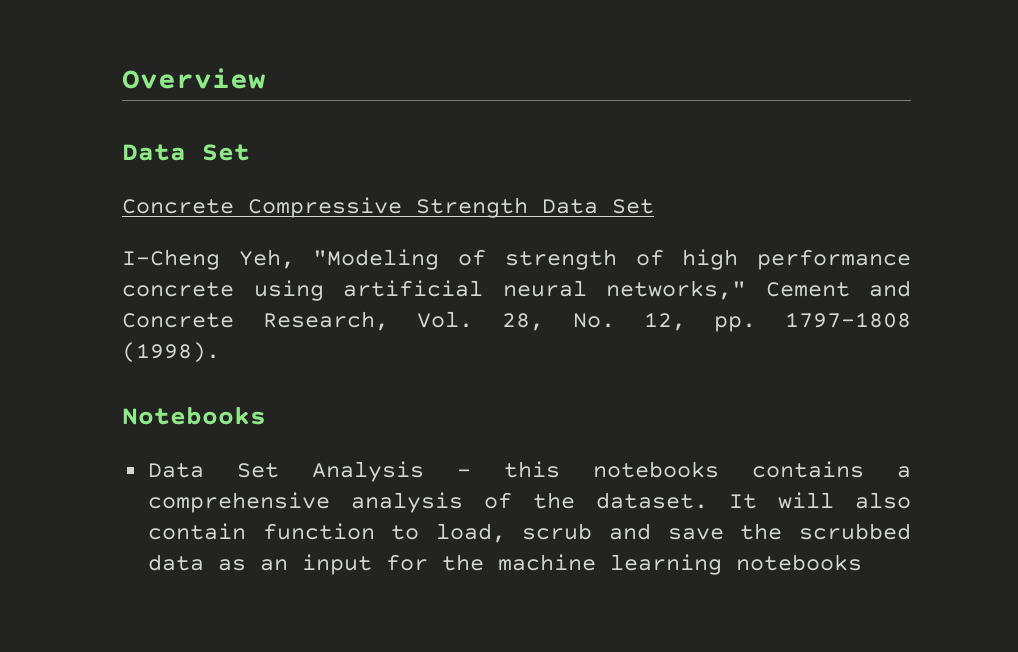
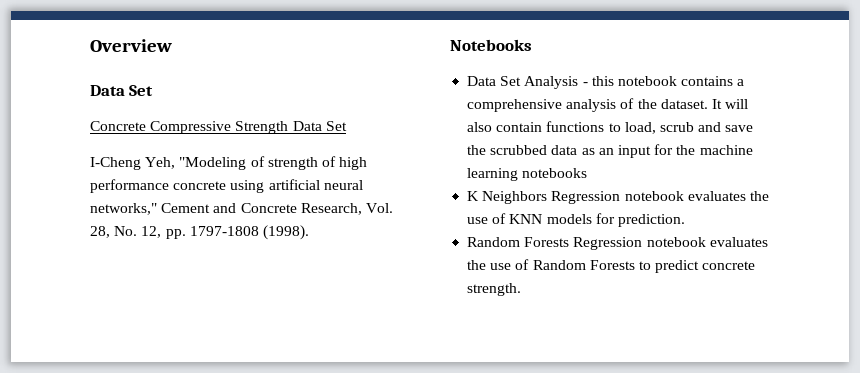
- Data Set Analysis - this notebooks contains a comprehensive analysis of the dataset.
+ Data Set Analysis - this notebook contains a comprehensive analysis of the dataset.
- It will also contain function to load, scrub and save the scrubbed data as an input for the machine learning notebooks
+ It will also contain functions to load, scrub and save the scrubbed data as an input for the machine learning notebooks
+ K Neighbors Regression notebook evaluates the use of KNN models for prediction.
+ Random Forests Regression notebook evaluates the use of Random Forests to predict concrete strength.

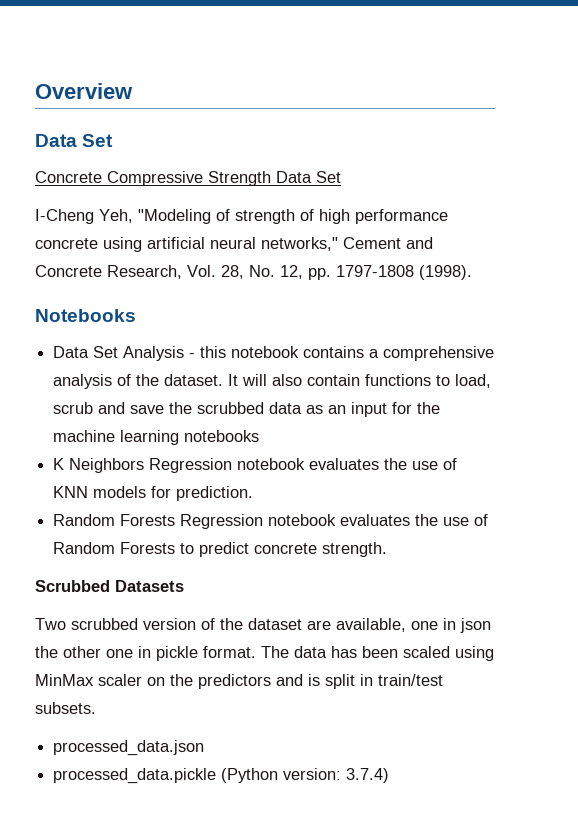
+ Scrubbed Datasets
+ Two scrubbed version of the dataset are available, one in json the other one in pickle format. The data has been scaled using MinMax scaler on the predictors and is split in train/test subsets.
+ processed_data.json
+ processed_data.pickle (Python version: 3.7.4)

